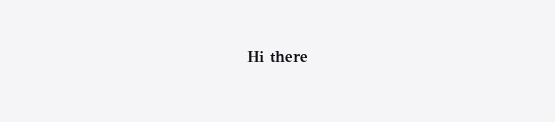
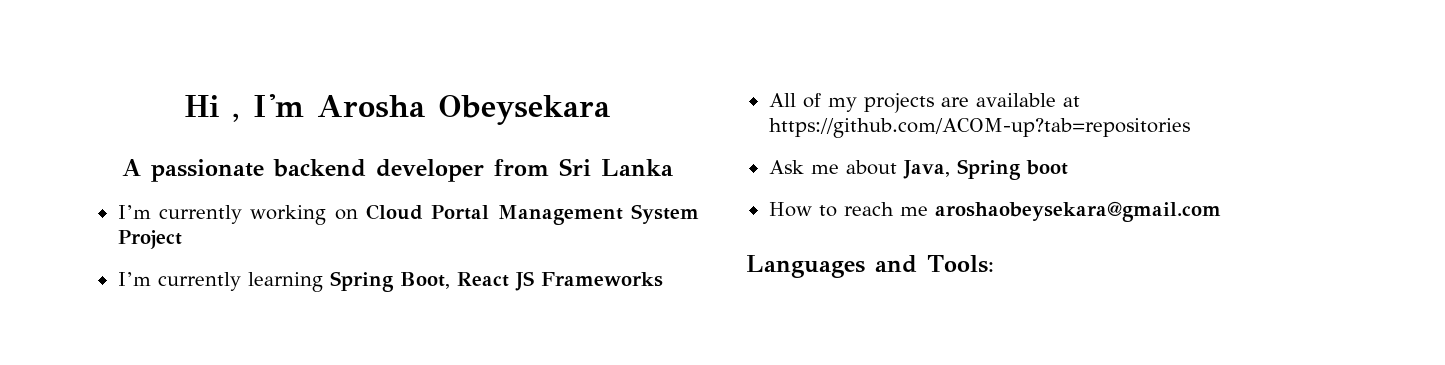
- Hi there
+ Hi , I'm Arosha Obeysekara
+ A passionate backend developer from Sri Lanka
+ I’m currently working on Cloud Portal Management System Project
+ I’m currently learning Spring Boot, React JS Frameworks
+ All of my projects are available at https://github.com/ACOM-up?tab=repositories
+ Ask me about Java, Spring boot
+ How to reach me aroshaobeysekara@gmail.com
+ Languages and Tools:

